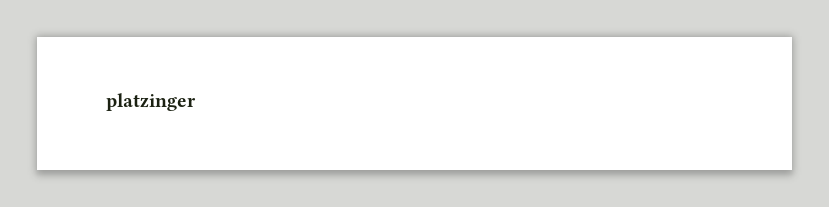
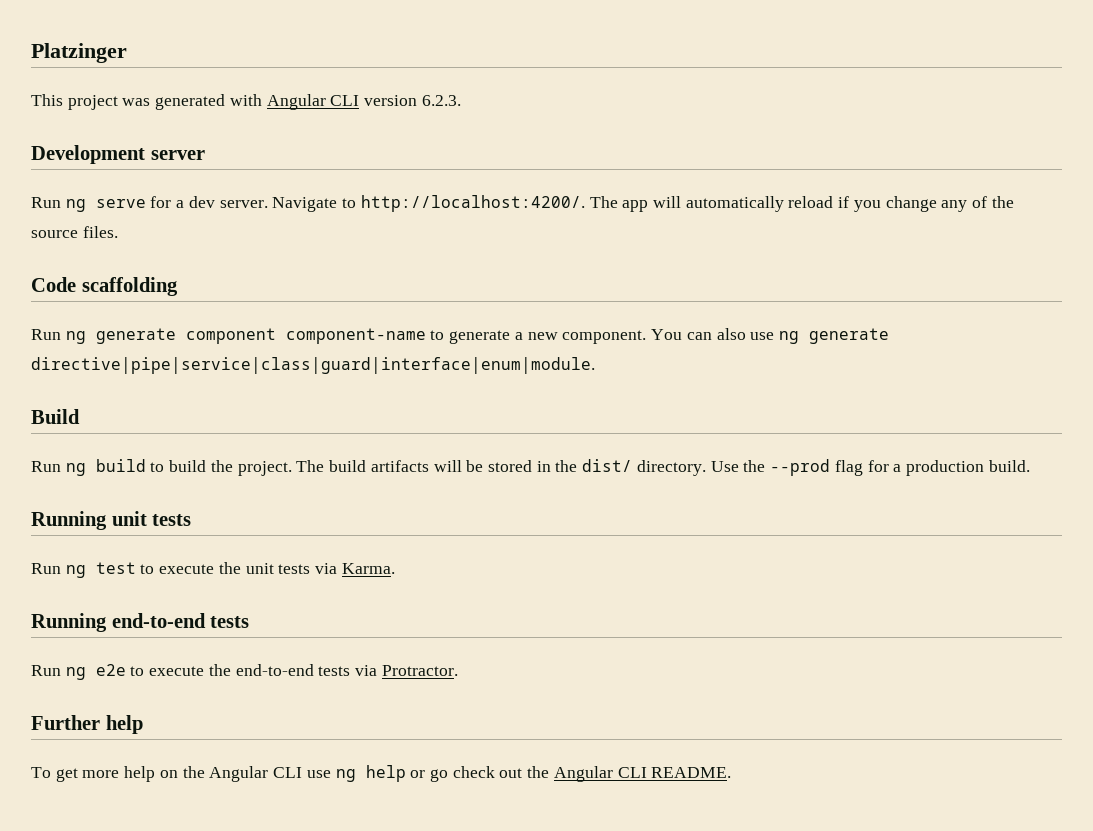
- platzinger
+ Platzinger
+ This project was generated with Angular CLI version 6.2.3.
+ Development server
+ Run ng serve for a dev server. Navigate to http://localhost:4200/. The app will automatically reload if you change any of the source files.
+ Code scaffolding
+ Run ng generate component component-name to generate a new component. You can also use ng generate directive|pipe|service|class|guard|interface|enum|module.
+ Build
+ Run ng build to build the project. The build artifacts will be stored in the dist/ directory. Use the --prod flag for a production build.
+ Running unit tests
+ Run ng test to execute the unit tests via Karma.
+ Running end-to-end tests
+ Run ng e2e to execute the end-to-end tests via Protractor.
+ Further help
+ To get more help on the Angular CLI use ng help or go check out the Angular CLI README.

